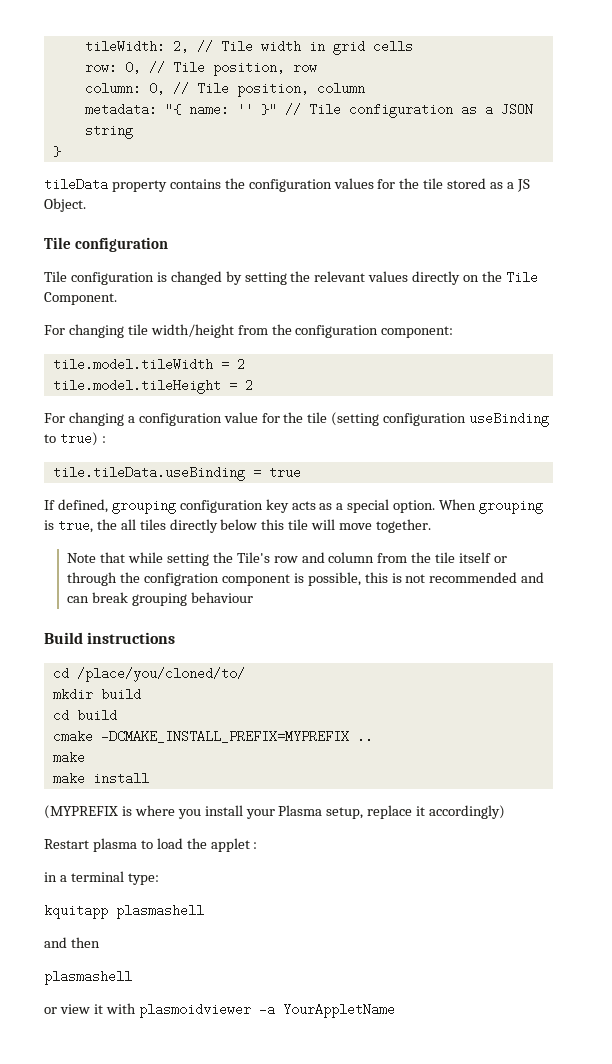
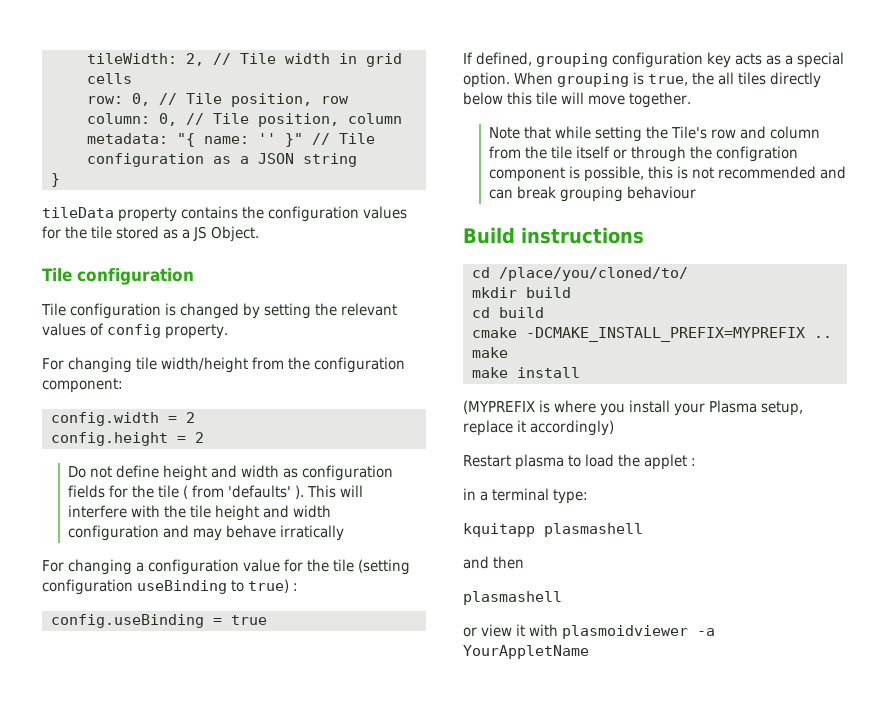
- Tile configuration is changed by setting the relevant values directly on the Tile Component.
+ Tile configuration is changed by setting the relevant values of config property.
- tile.model.tileWidth = 2
- tile.model.tileHeight = 2
+ config.width = 2
+ config.height = 2
+ Do not define height and width as configuration fields for the tile ( from 'defaults' ). This will interfere with the tile height and width configuration and may behave irratically
- tile.tileData.useBinding = true
+ config.useBinding = true

